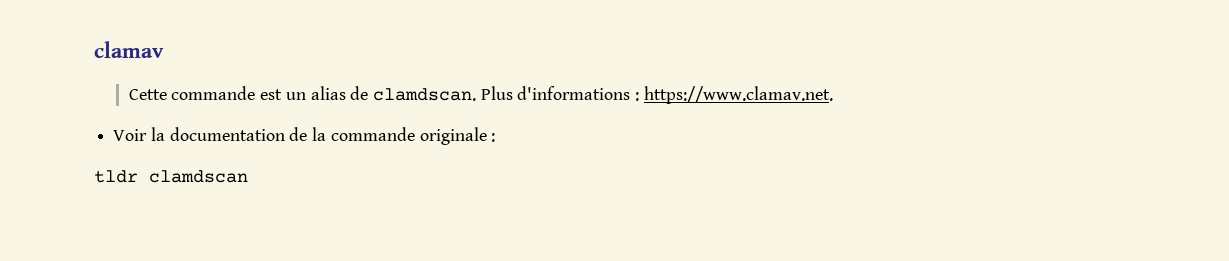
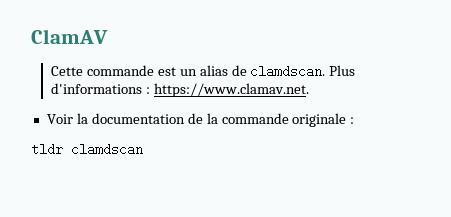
- clamav
+ ClamAV

